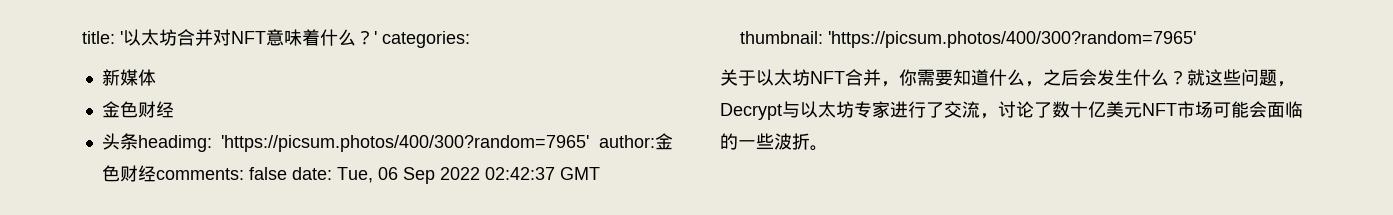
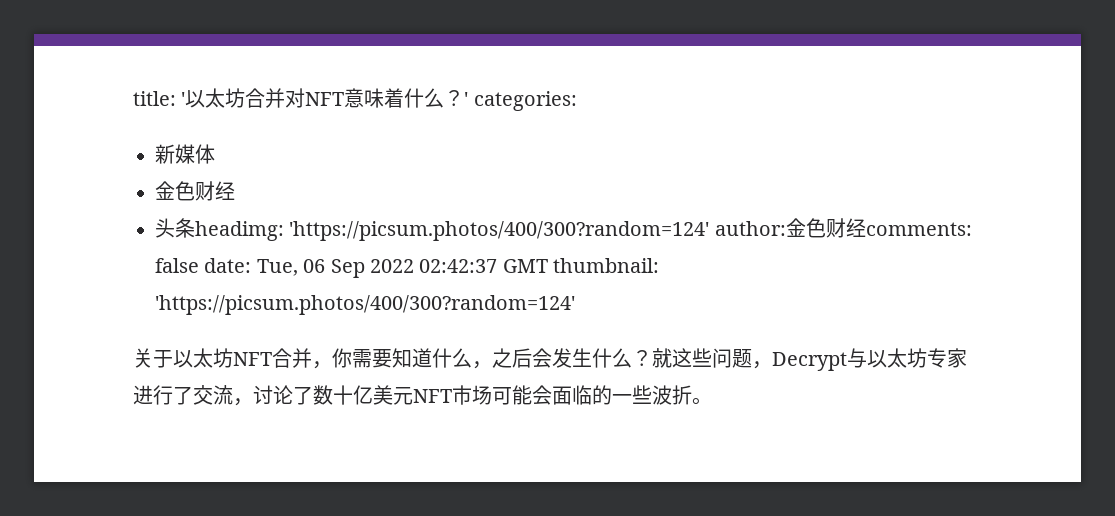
- 头条headimg: 'https://picsum.photos/400/300?random=7965' author:金色财经comments: false date: Tue, 06 Sep 2022 02:42:37 GMT thumbnail: 'https://picsum.photos/400/300?random=7965'
+ 头条headimg: 'https://picsum.photos/400/300?random=124' author:金色财经comments: false date: Tue, 06 Sep 2022 02:42:37 GMT thumbnail: 'https://picsum.photos/400/300?random=124'

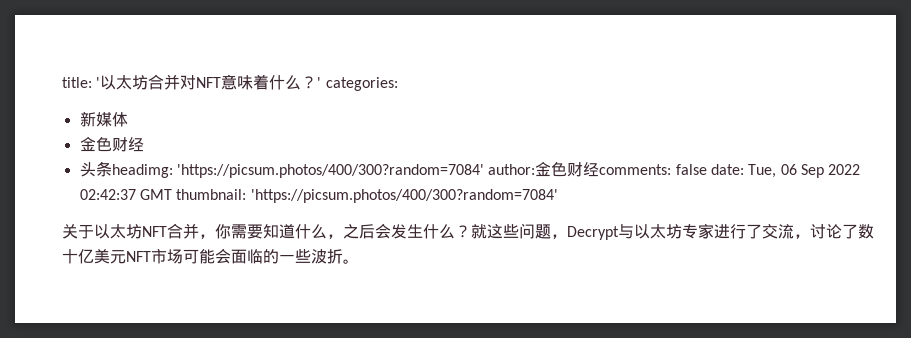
- 头条headimg: 'https://picsum.photos/400/300?random=124' author:金色财经comments: false date: Tue, 06 Sep 2022 02:42:37 GMT thumbnail: 'https://picsum.photos/400/300?random=124'
+ 头条headimg: 'https://picsum.photos/400/300?random=7084' author:金色财经comments: false date: Tue, 06 Sep 2022 02:42:37 GMT thumbnail: 'https://picsum.photos/400/300?random=7084'

